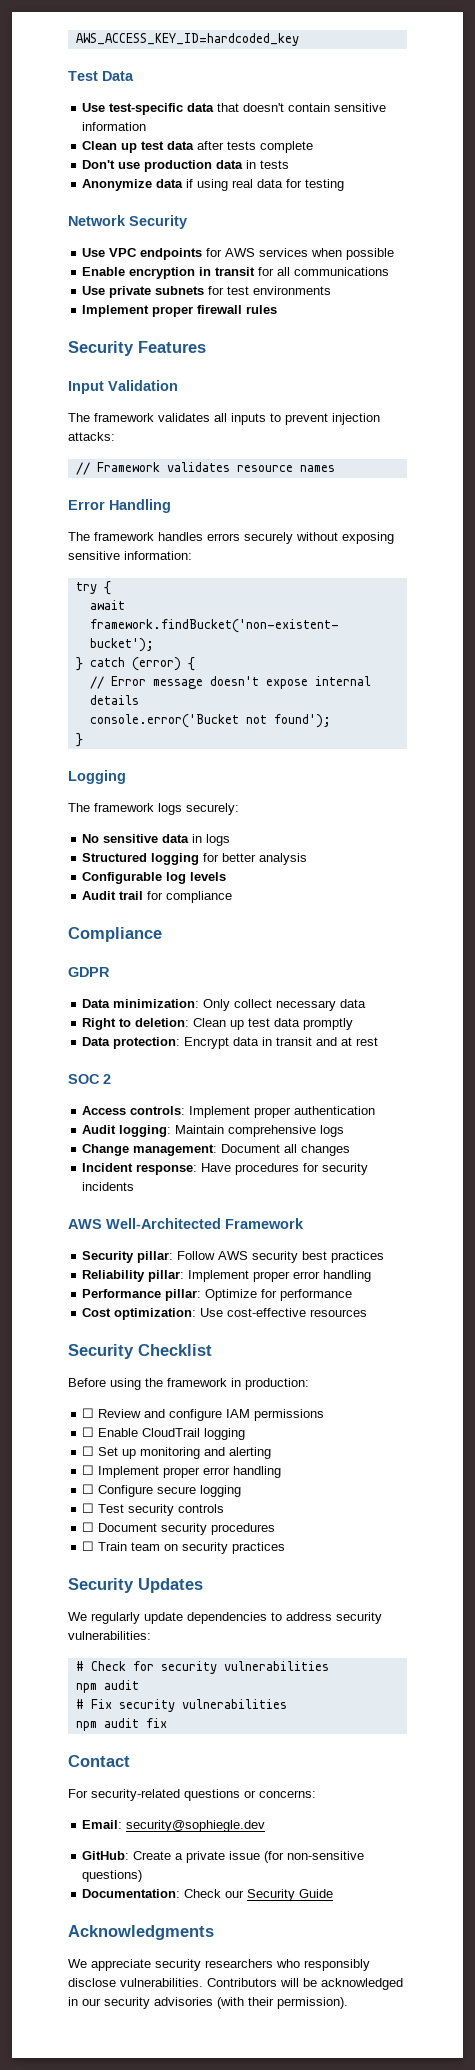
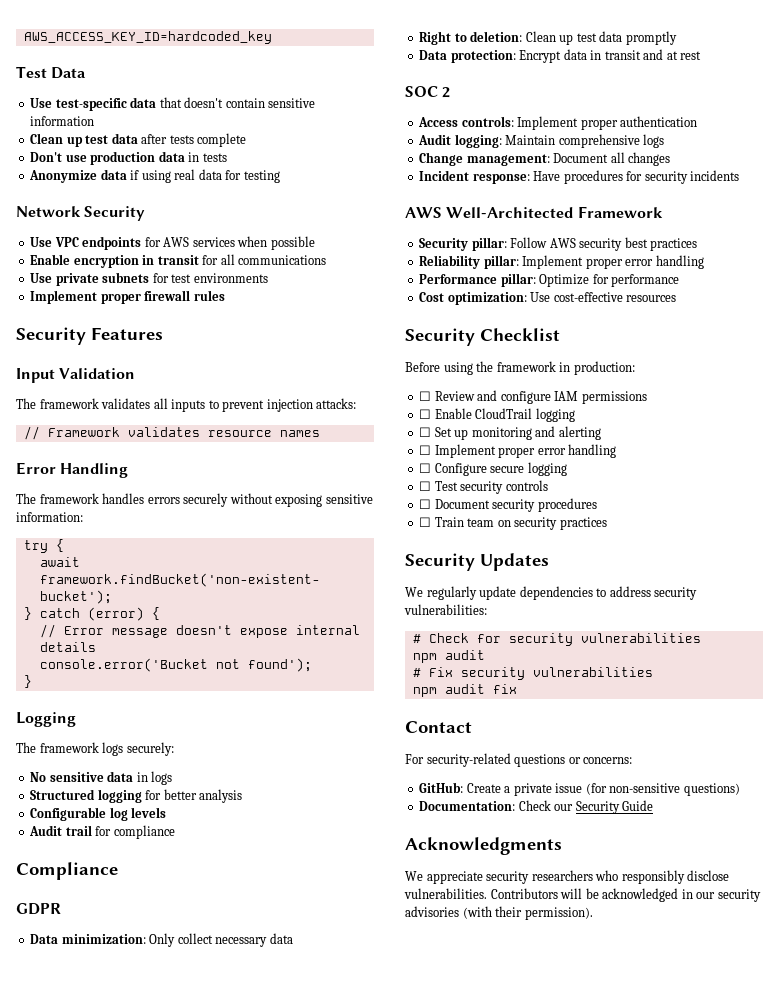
- Email: security@sophiegle.dev

